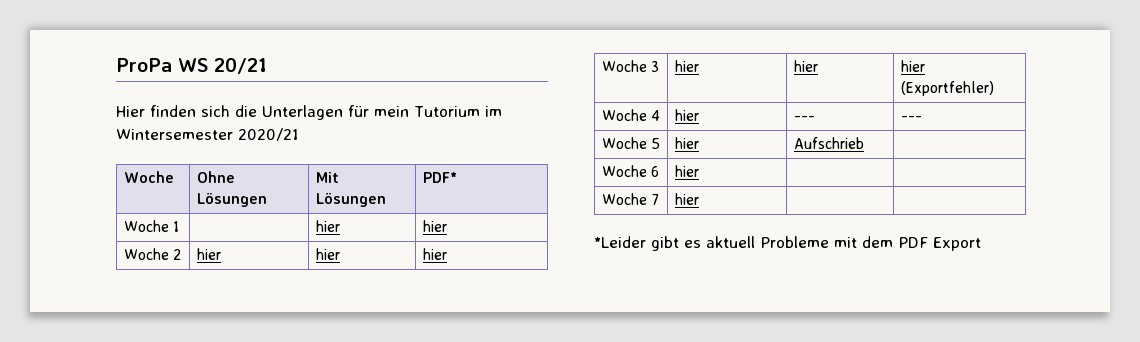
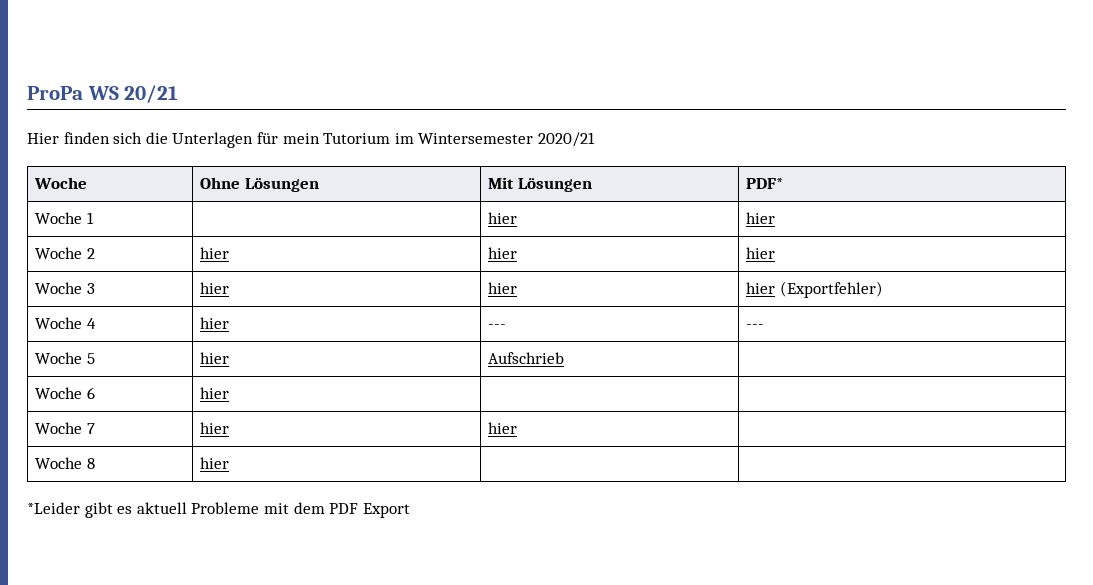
- Woche 7 | hier | |
+ Woche 7 | hier | hier |
+ Woche 8 | hier | |

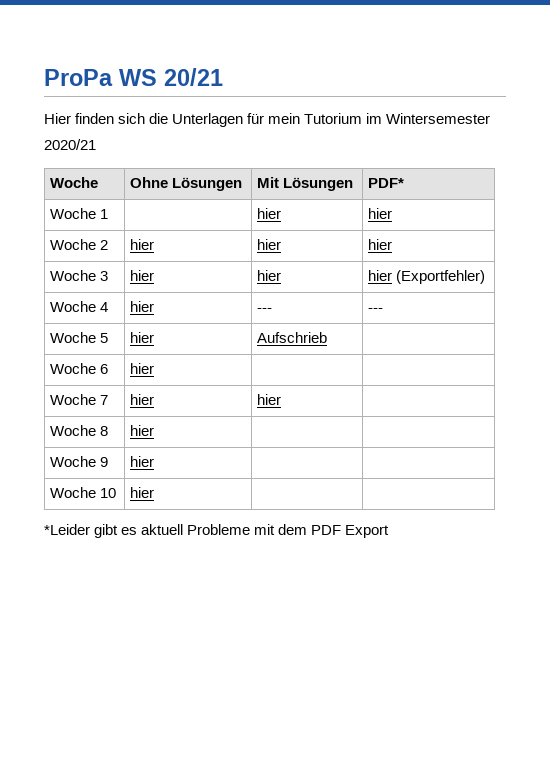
+ Woche 9 | hier | |
+ Woche 10 | hier | |

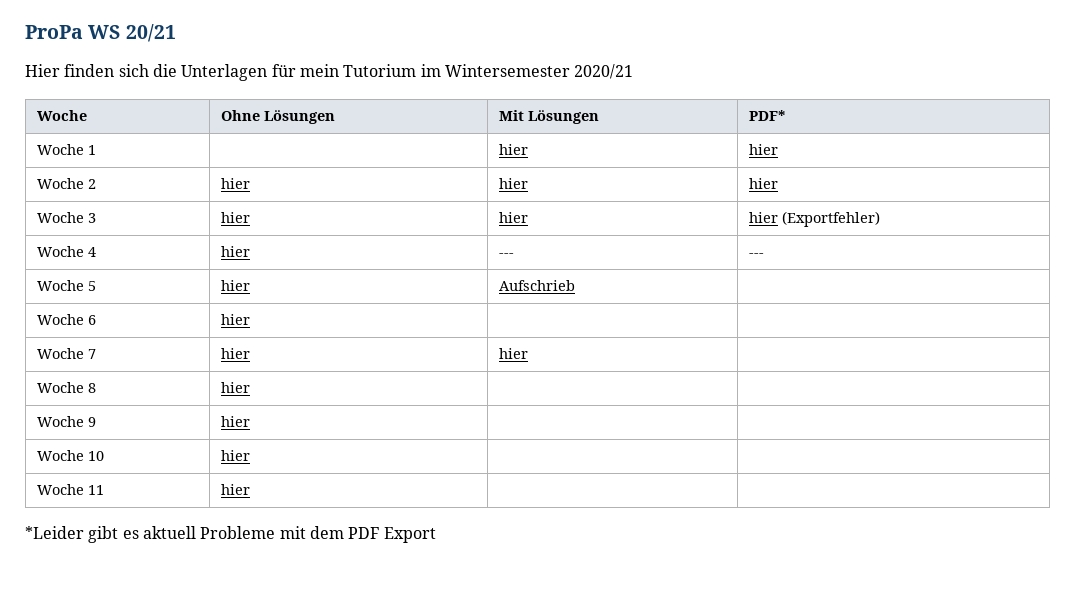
+ Woche 11 | hier | |

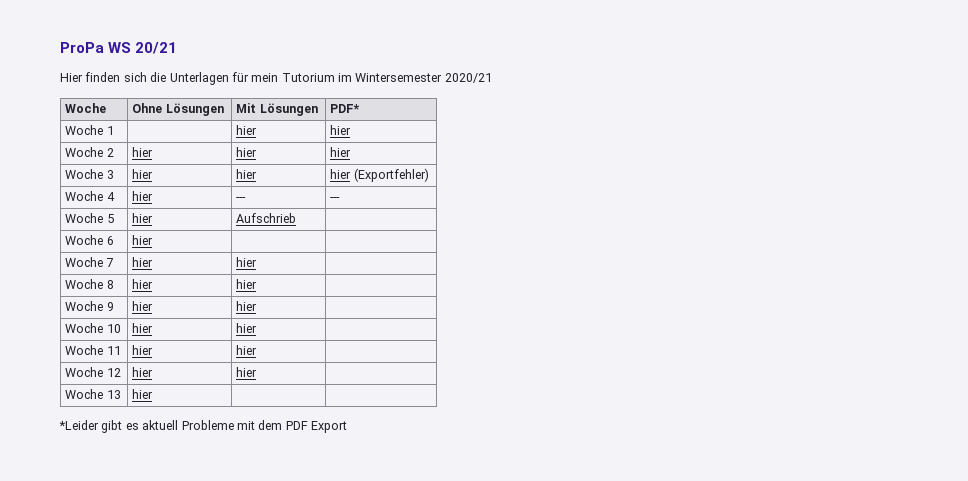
- Woche 8 | hier | |
+ Woche 8 | hier | hier |
- Woche 9 | hier | |
+ Woche 9 | hier | hier |
- Woche 10 | hier | |
+ Woche 10 | hier | hier |
- Woche 11 | hier | |
+ Woche 11 | hier | hier |
+ Woche 12 | hier | hier |
+ Woche 13 | hier | |

